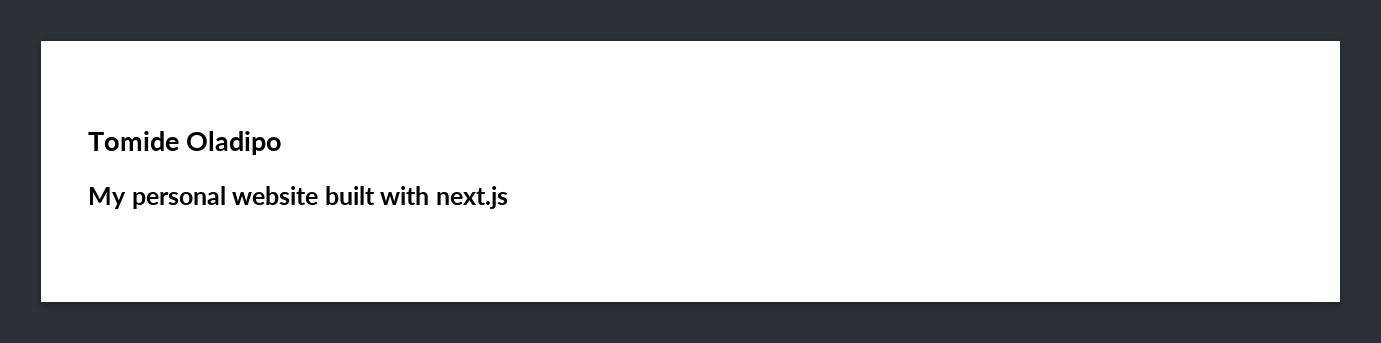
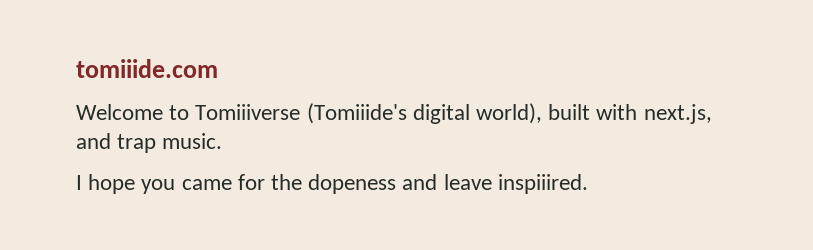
- Tomide Oladipo
- My personal website built with next.js
+ tomiiide.com
+ Welcome to Tomiiiverse (Tomiiide's digital world), built with next.js, and trap music.
+ I hope you came for the dopeness and leave inspiiired.

